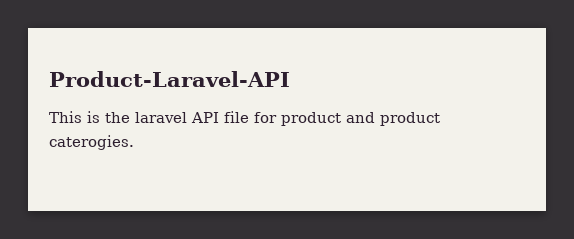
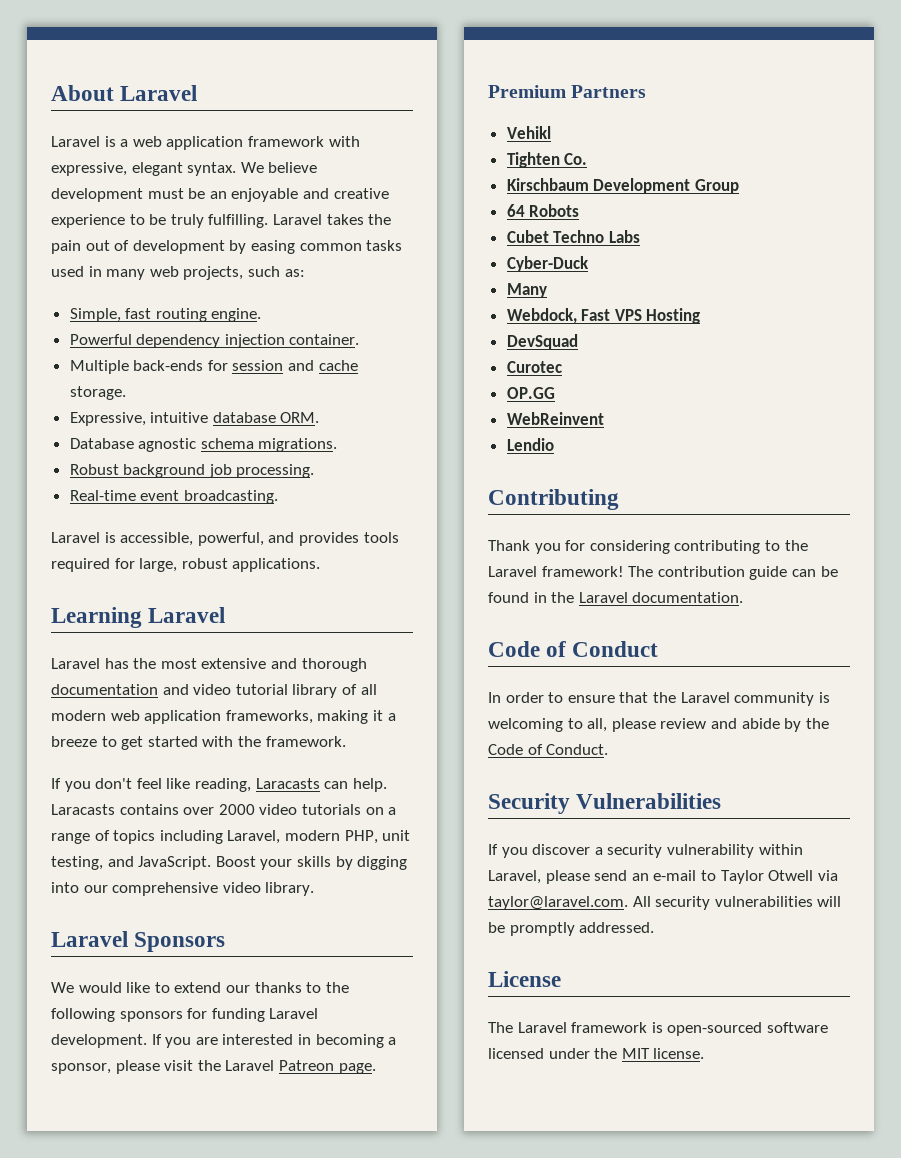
- Product-Laravel-API
- This is the laravel API file for product and product caterogies.
+ About Laravel
+ Laravel is a web application framework with expressive, elegant syntax. We believe development must be an enjoyable and creative experience to be truly fulfilling. Laravel takes the pain out of development by easing common tasks used in many web projects, such as:
+ Simple, fast routing engine.
+ Powerful dependency injection container.
+ Multiple back-ends for session and cache storage.
+ Expressive, intuitive database ORM.
+ Database agnostic schema migrations.
+ Robust background job processing.
+ Real-time event broadcasting.
+ Laravel is accessible, powerful, and provides tools required for large, robust applications.
+ Learning Laravel
+ Laravel has the most extensive and thorough documentation and video tutorial library of all modern web application frameworks, making it a breeze to get started with the framework.
+ If you don't feel like reading, Laracasts can help. Laracasts contains over 2000 video tutorials on a range of topics including Laravel, modern PHP, unit testing, and JavaScript. Boost your skills by digging into our comprehensive video library.
+ Laravel Sponsors
+ We would like to extend our thanks to the following sponsors for funding Laravel development. If you are interested in becoming a sponsor, please visit the Laravel Patreon page.
+ Premium Partners
+ Vehikl
+ Tighten Co.
+ Kirschbaum Development Group
+ 64 Robots
+ Cubet Techno Labs
+ Cyber-Duck
+ Many
+ Webdock, Fast VPS Hosting
+ DevSquad
+ Curotec
+ OP.GG
+ WebReinvent
+ Lendio
+ Contributing
+ Thank you for considering contributing to the Laravel framework! The contribution guide can be found in the Laravel documentation.
+ Code of Conduct
+ In order to ensure that the Laravel community is welcoming to all, please review and abide by the Code of Conduct.
+ Security Vulnerabilities
+ If you discover a security vulnerability within Laravel, please send an e-mail to Taylor Otwell via taylor@laravel.com. All security vulnerabilities will be promptly addressed.
+ License
+ The Laravel framework is open-sourced software licensed under the MIT license.

